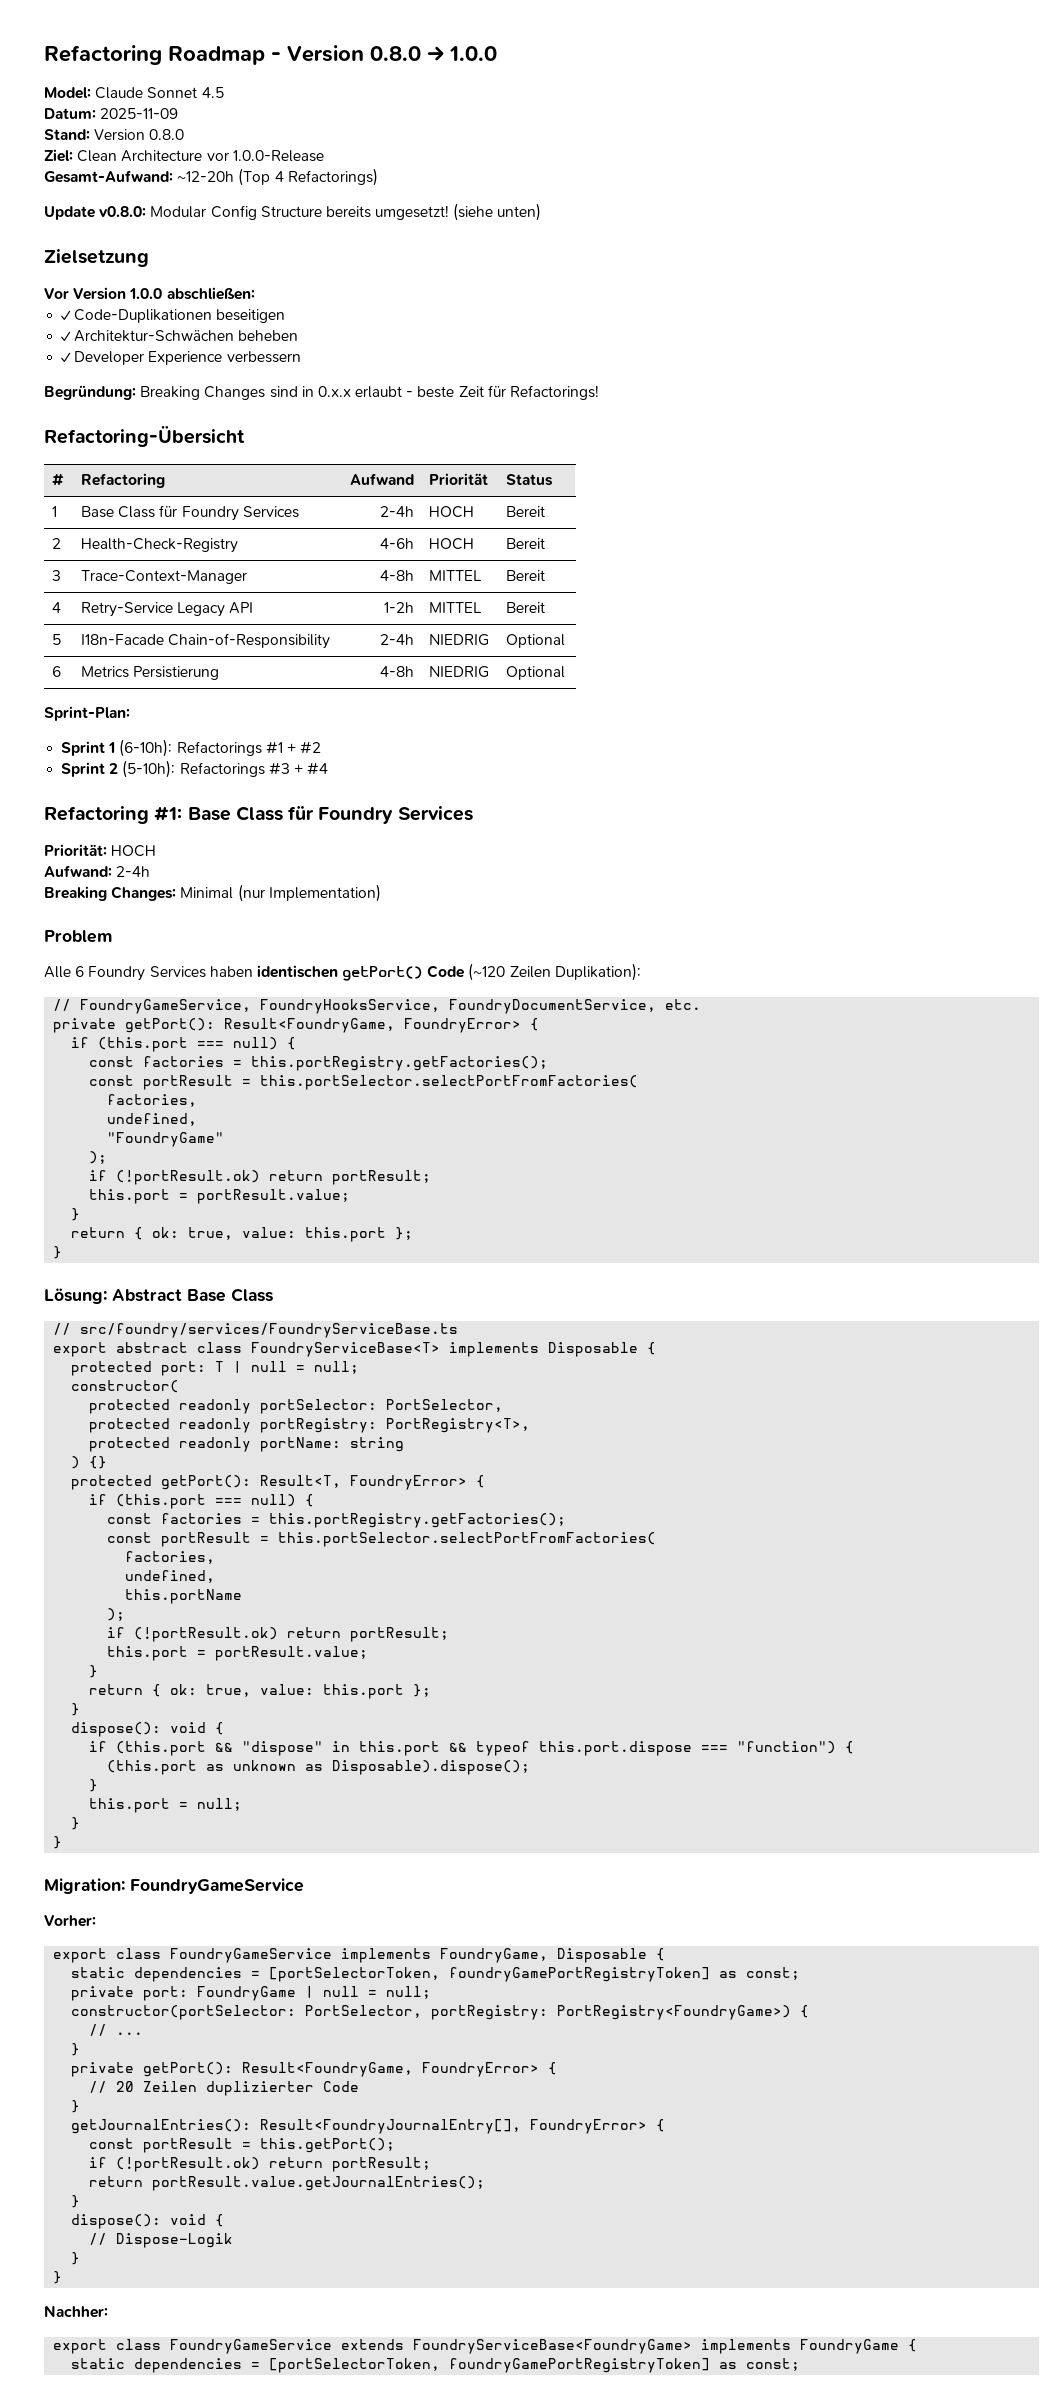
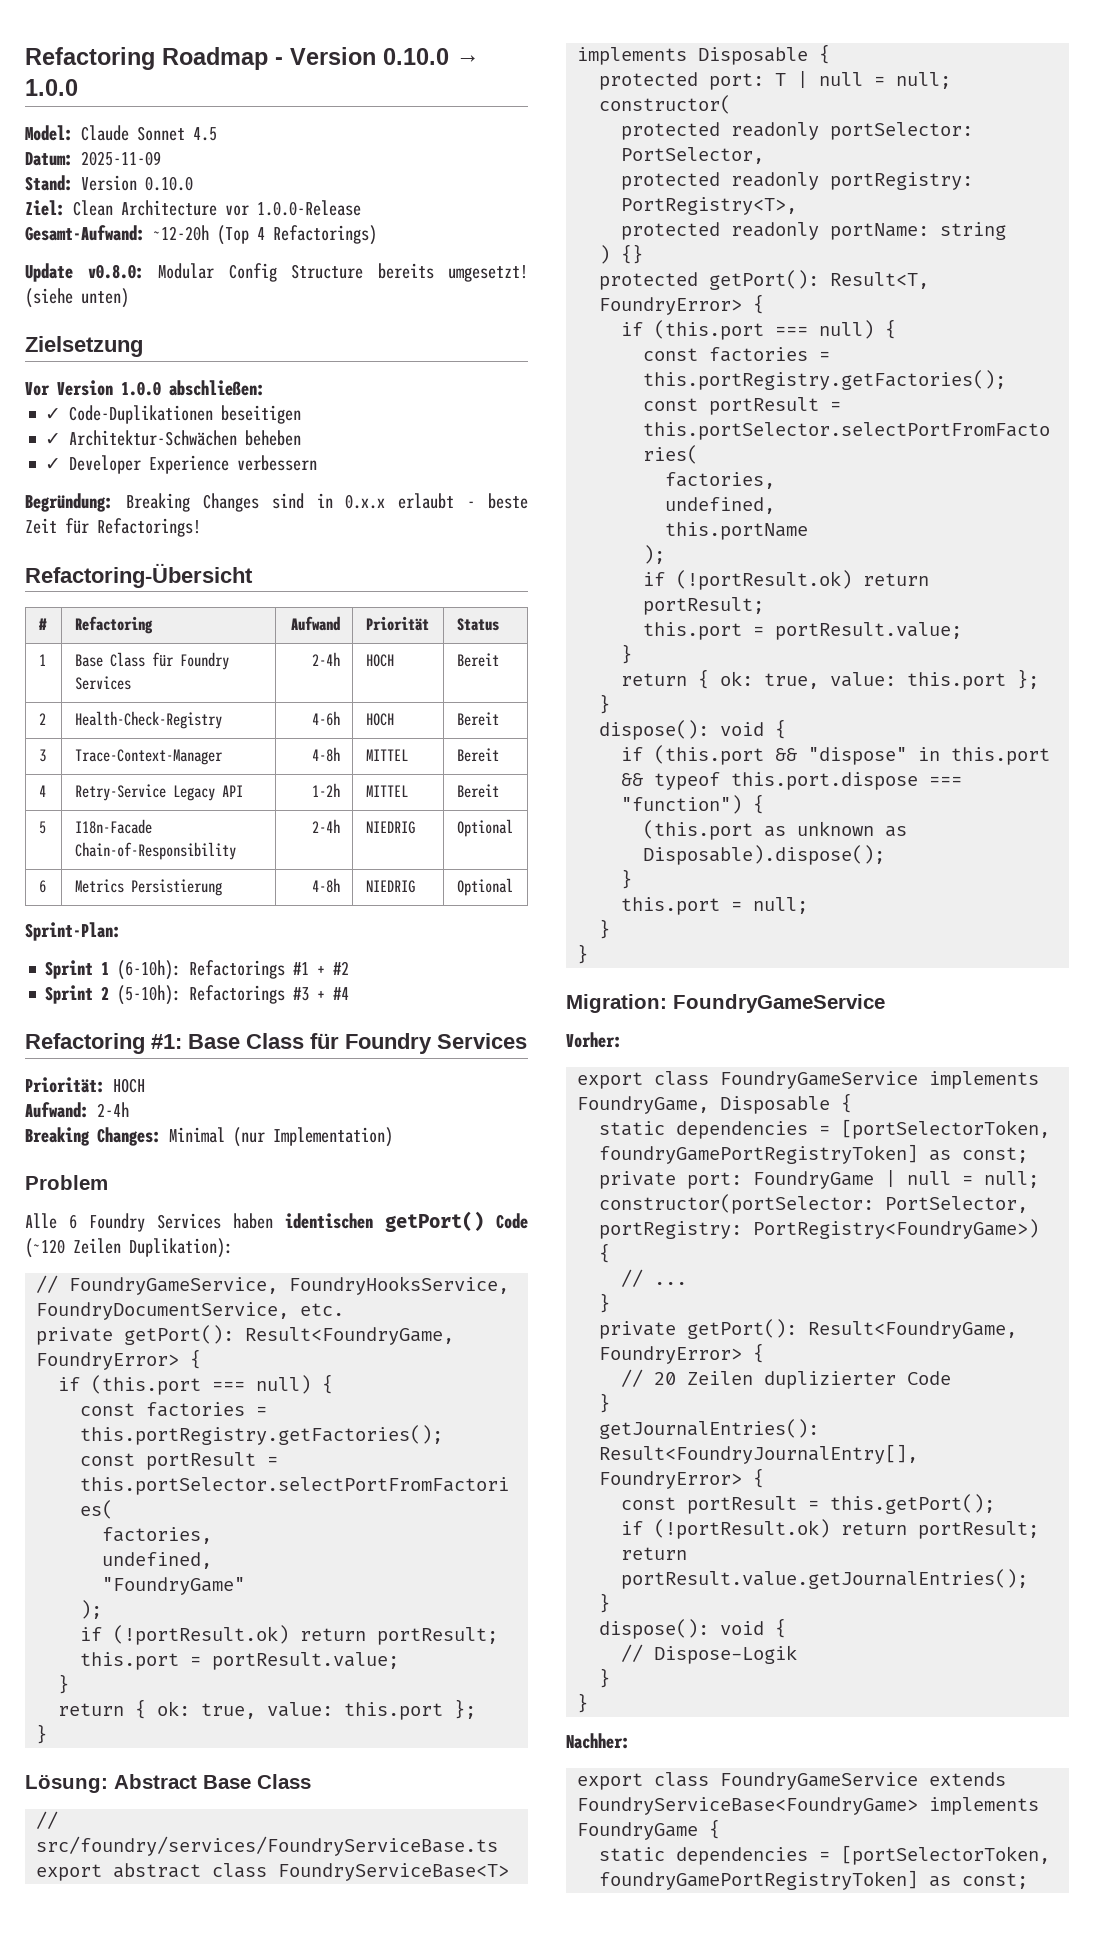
- Refactoring Roadmap - Version 0.8.0 → 1.0.0
+ Refactoring Roadmap - Version 0.10.0 → 1.0.0
- Stand: Version 0.8.0
+ Stand: Version 0.10.0

